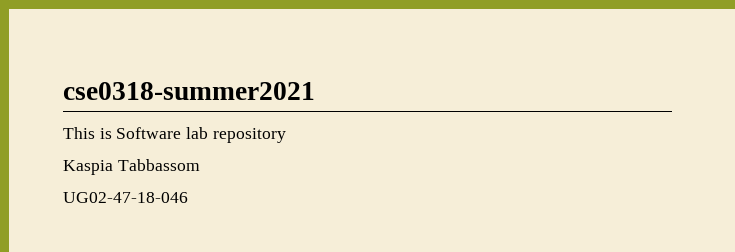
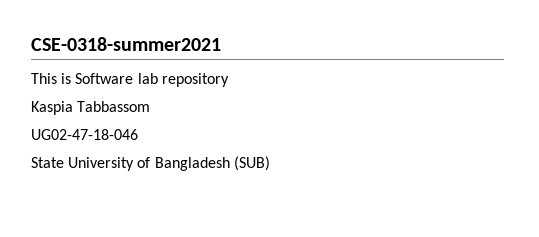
- cse0318-summer2021
+ CSE-0318-summer2021
+ State University of Bangladesh (SUB)

